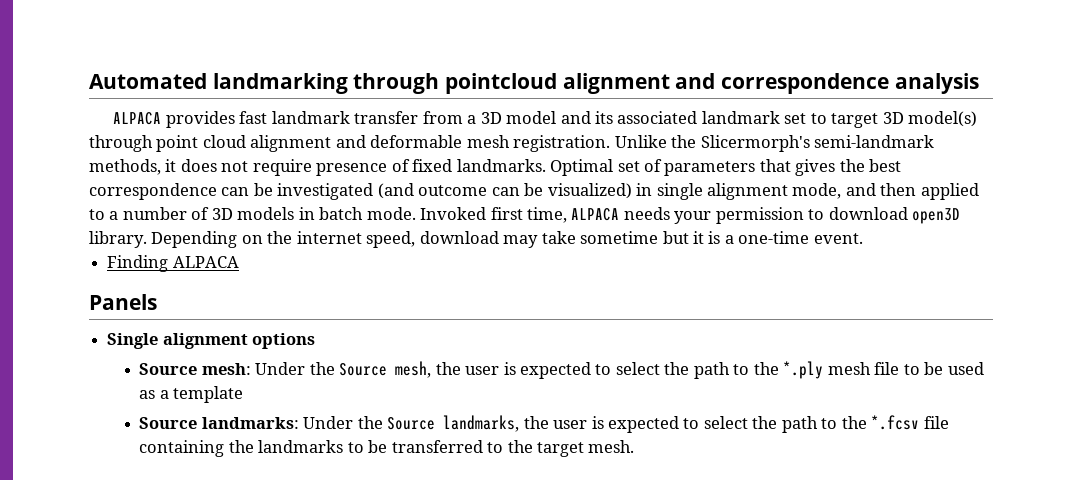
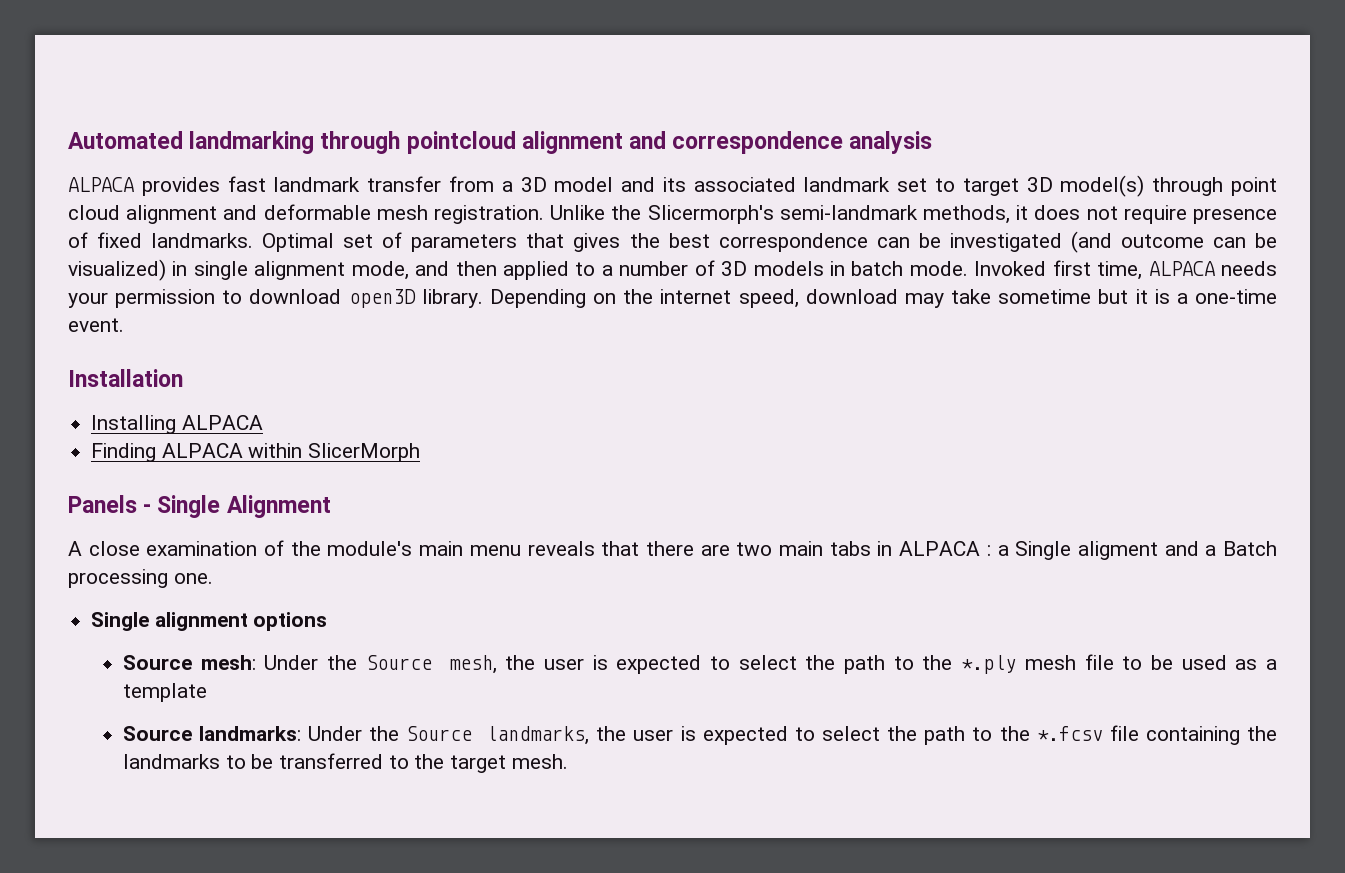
+ Installation
+ Installing ALPACA
- Finding ALPACA
+ Finding ALPACA within SlicerMorph
- Panels
+ Panels - Single Alignment
+ A close examination of the module's main menu reveals that there are two main tabs in ALPACA : a Single aligment and a Batch processing one.

